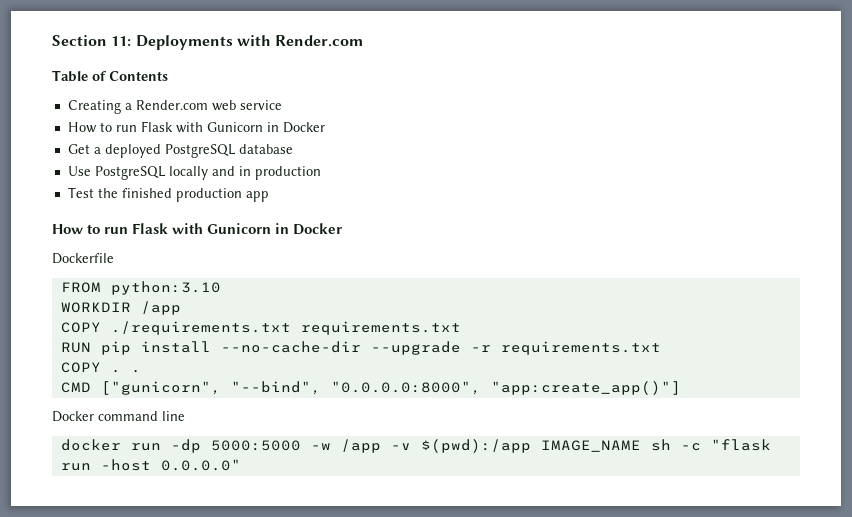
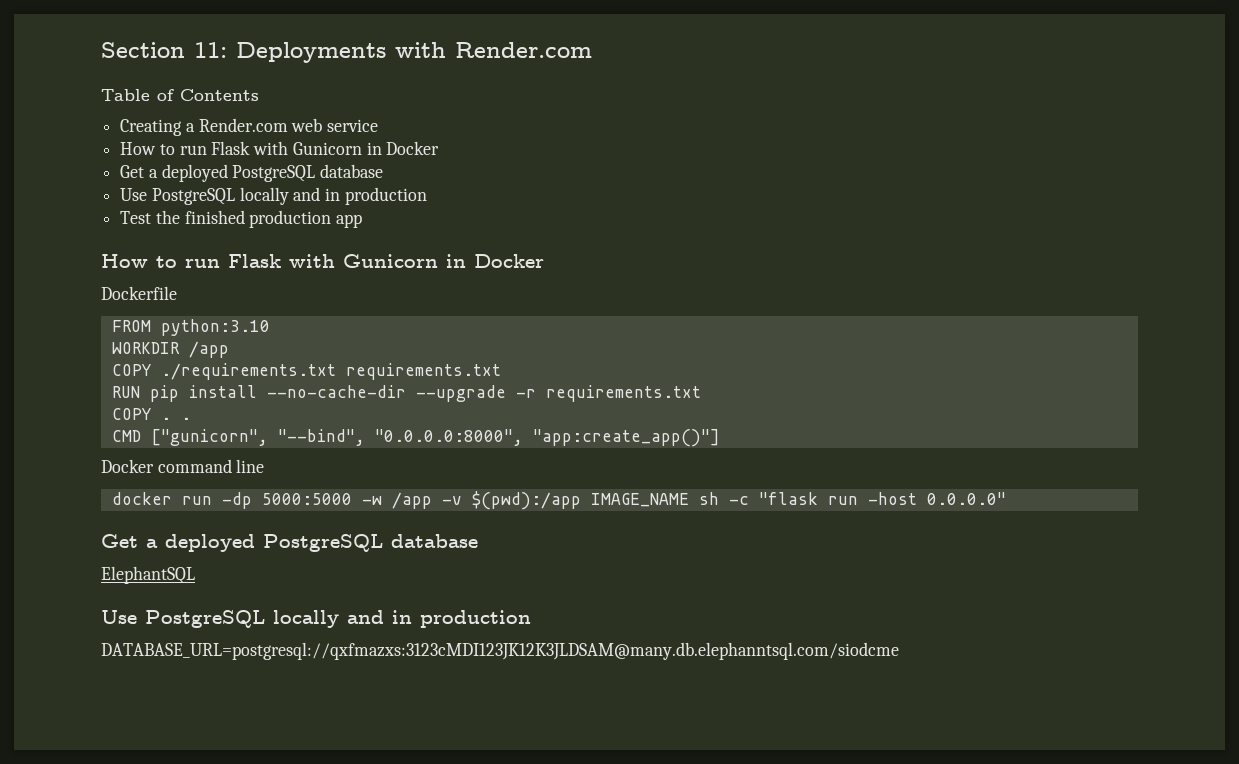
  docker run -dp 5000:5000 -w /app -v $(pwd):/app IMAGE_NAME sh -c "flask run -host 0.0.0.0"
+ Get a deployed PostgreSQL database
+ ElephantSQL
+ Use PostgreSQL locally and in production
+ DATABASE_URL=postgresql://qxfmazxs:3123cMDI123JK12K3JLDSAM@many.db.elephanntsql.com/siodcme

